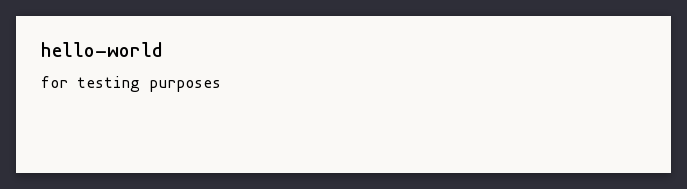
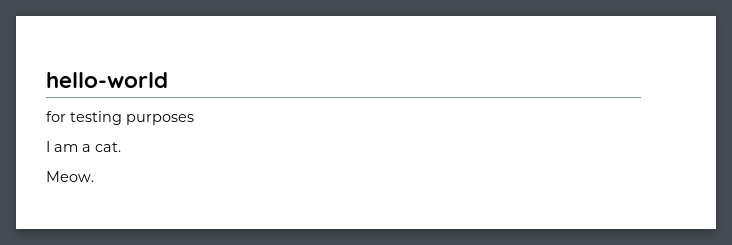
+ I am a cat.
+ Meow.

